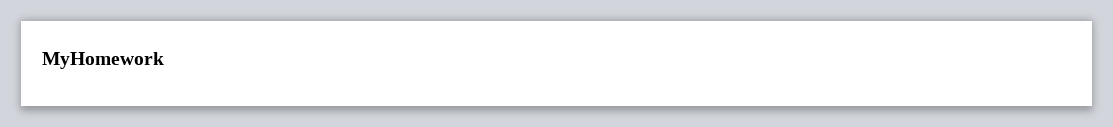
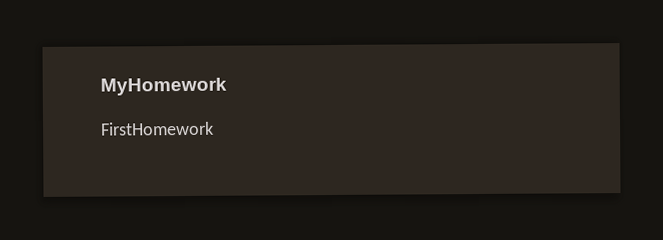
+ FirstHomework

